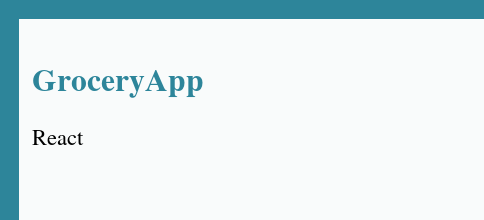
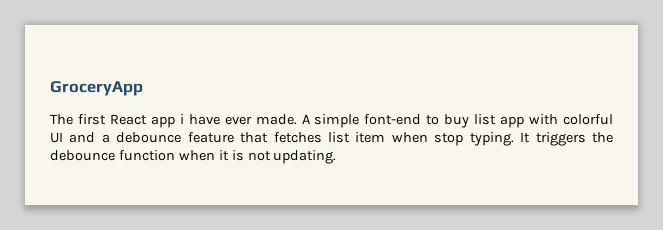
- React
+ The first React app i have ever made. A simple font-end to buy list app with colorful UI and a debounce feature that fetches list item when stop typing. It triggers the debounce function when it is not updating.

